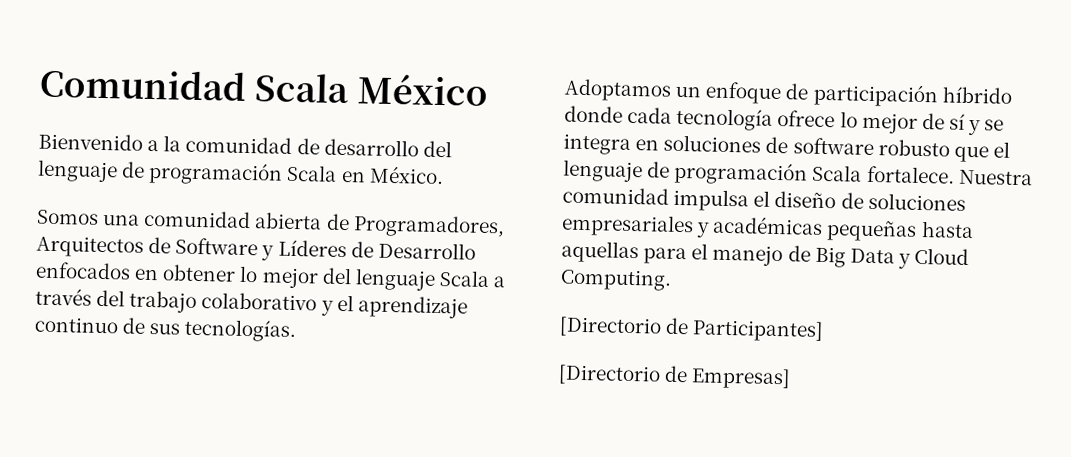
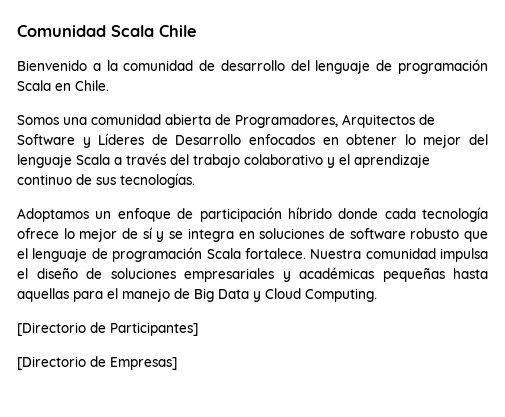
- Comunidad Scala México
+ Comunidad Scala Chile
- Bienvenido a la comunidad de desarrollo del lenguaje de programación Scala en México.
+ Bienvenido a la comunidad de desarrollo del lenguaje de programación Scala en Chile.

